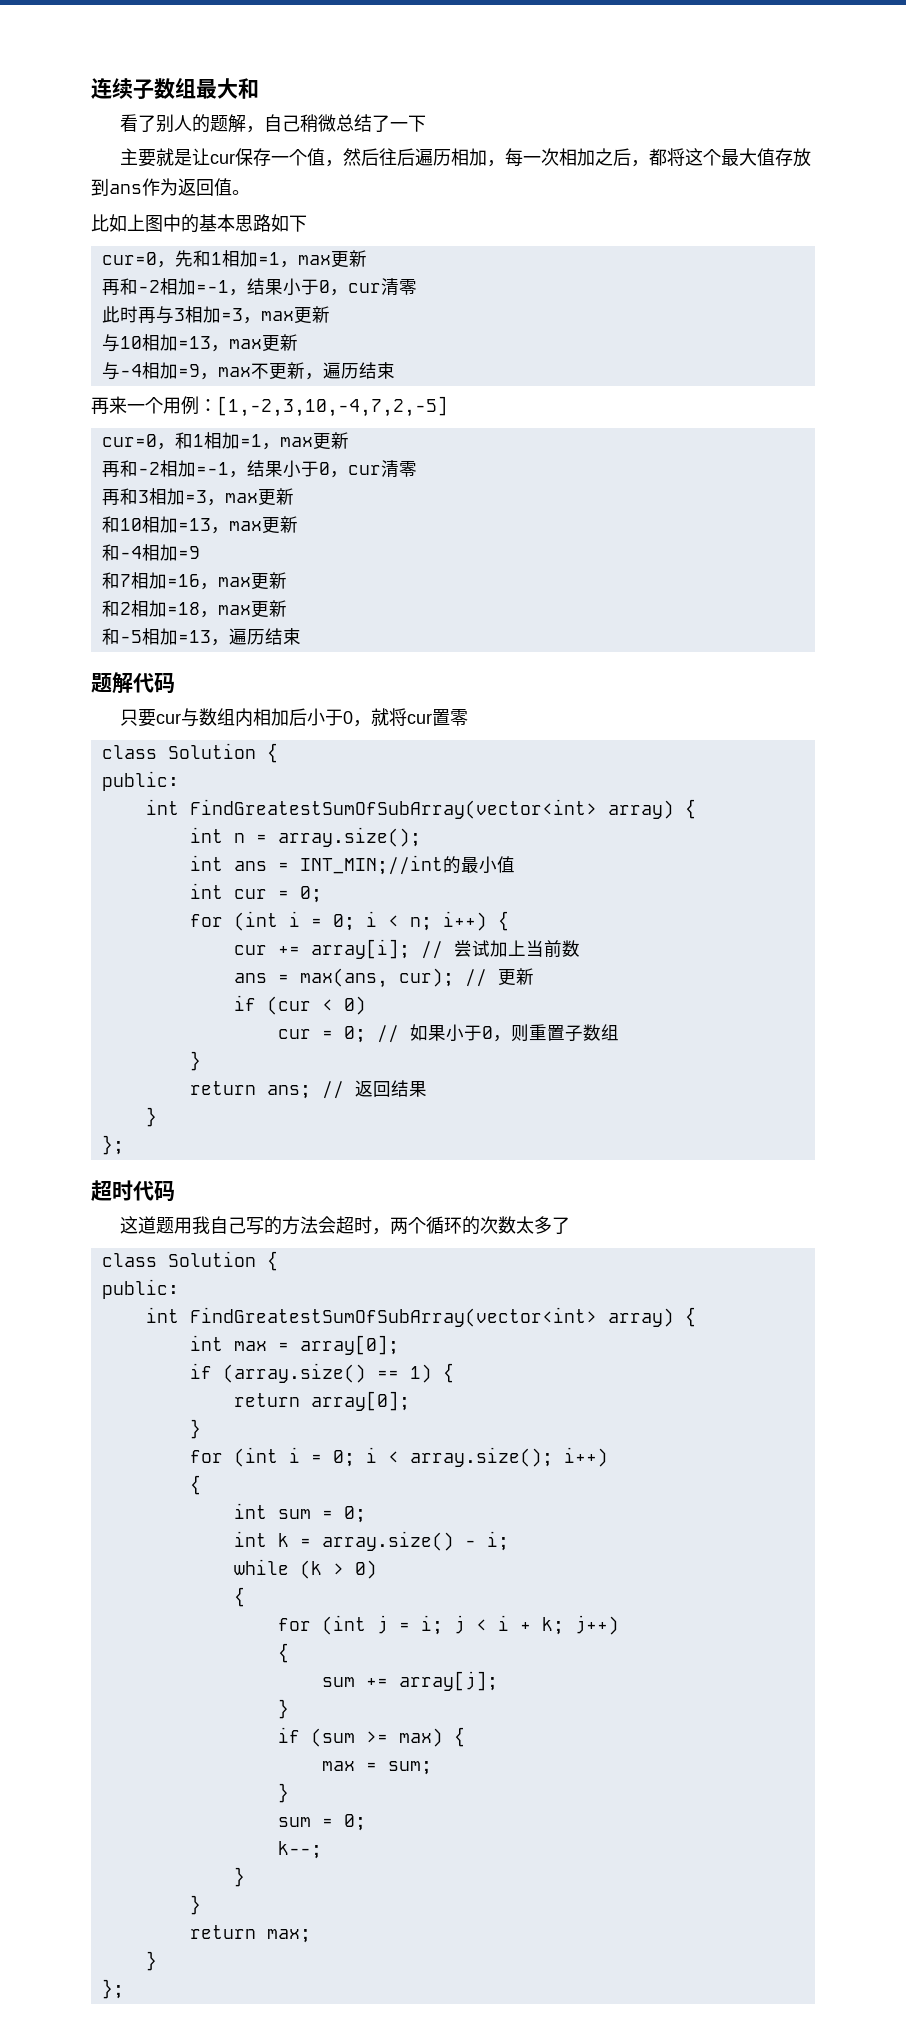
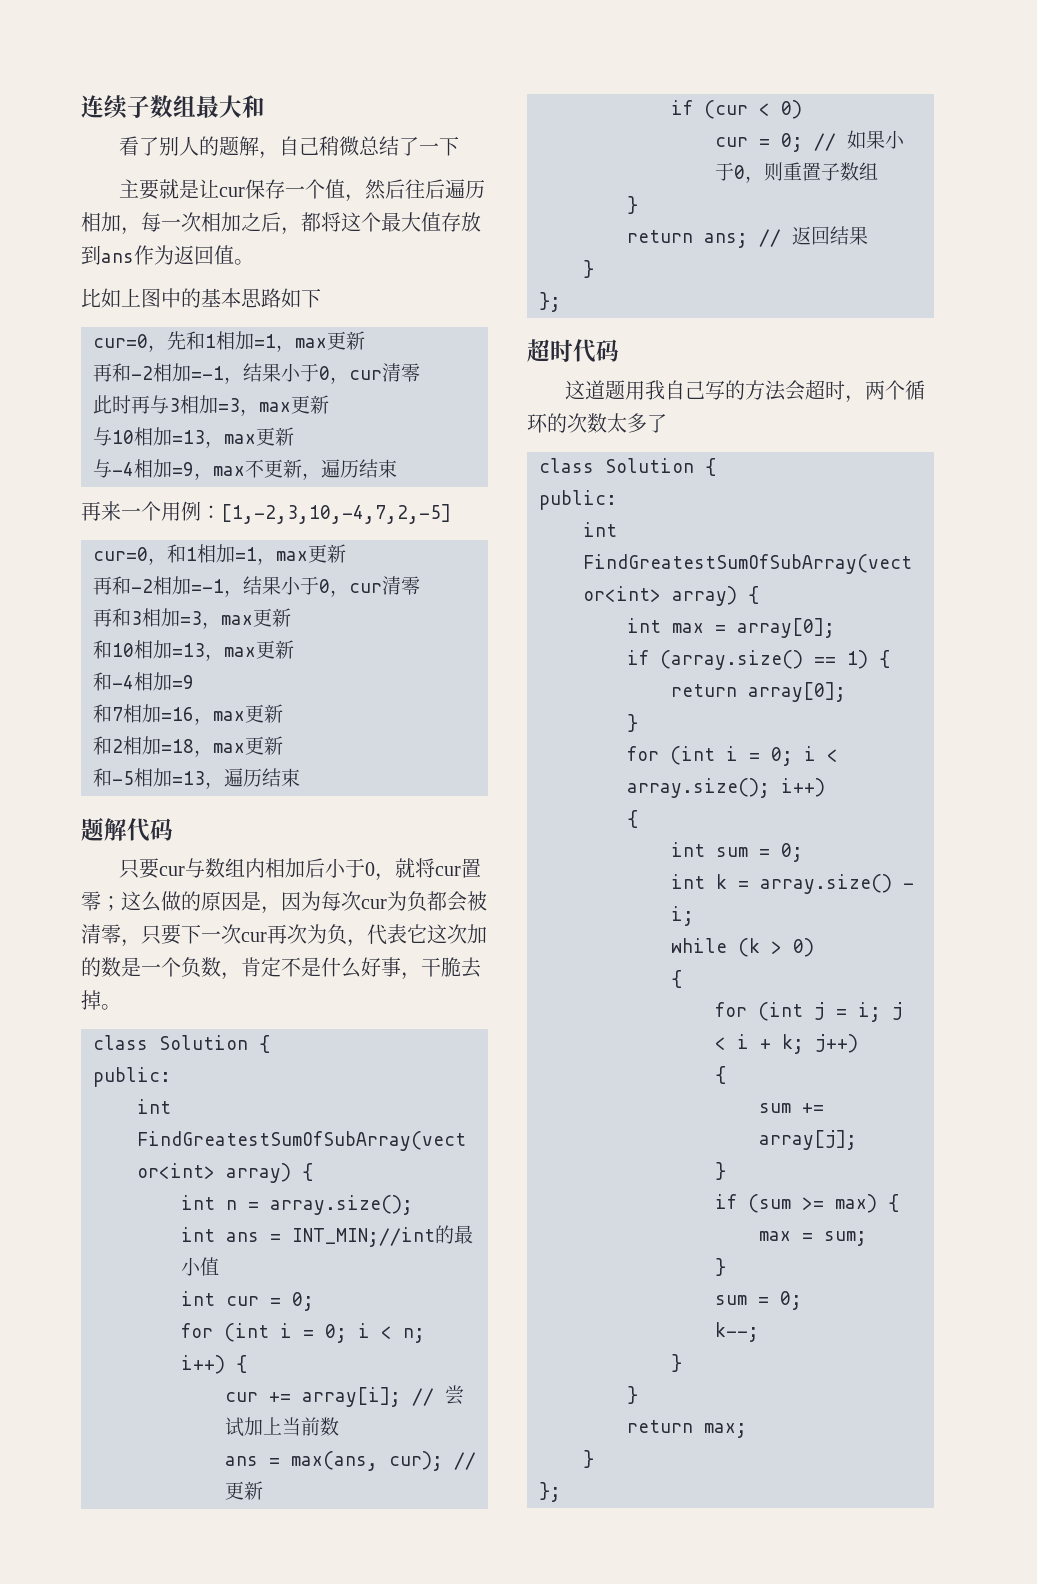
- 只要cur与数组内相加后小于0，就将cur置零
+ 只要cur与数组内相加后小于0，就将cur置零；这么做的原因是，因为每次cur为负都会被清零，只要下一次cur再次为负，代表它这次加的数是一个负数，肯定不是什么好事，干脆去掉。

